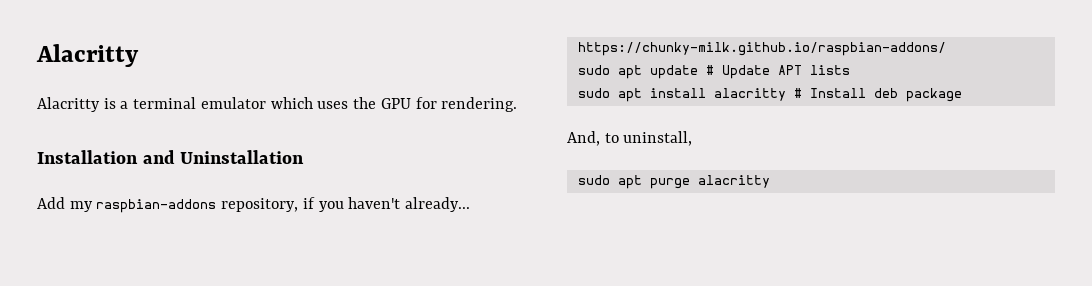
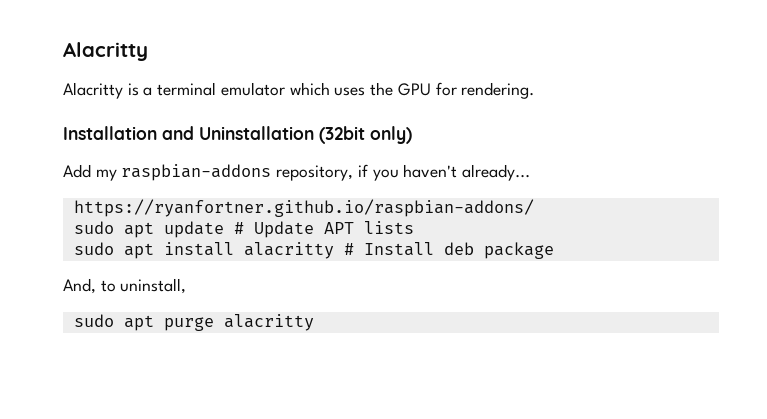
- Installation and Uninstallation
+ Installation and Uninstallation (32bit only)
- https://chunky-milk.github.io/raspbian-addons/
+ https://ryanfortner.github.io/raspbian-addons/

